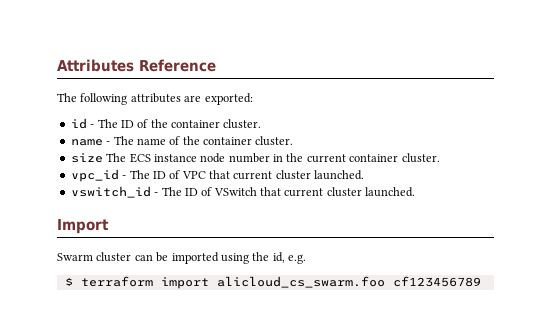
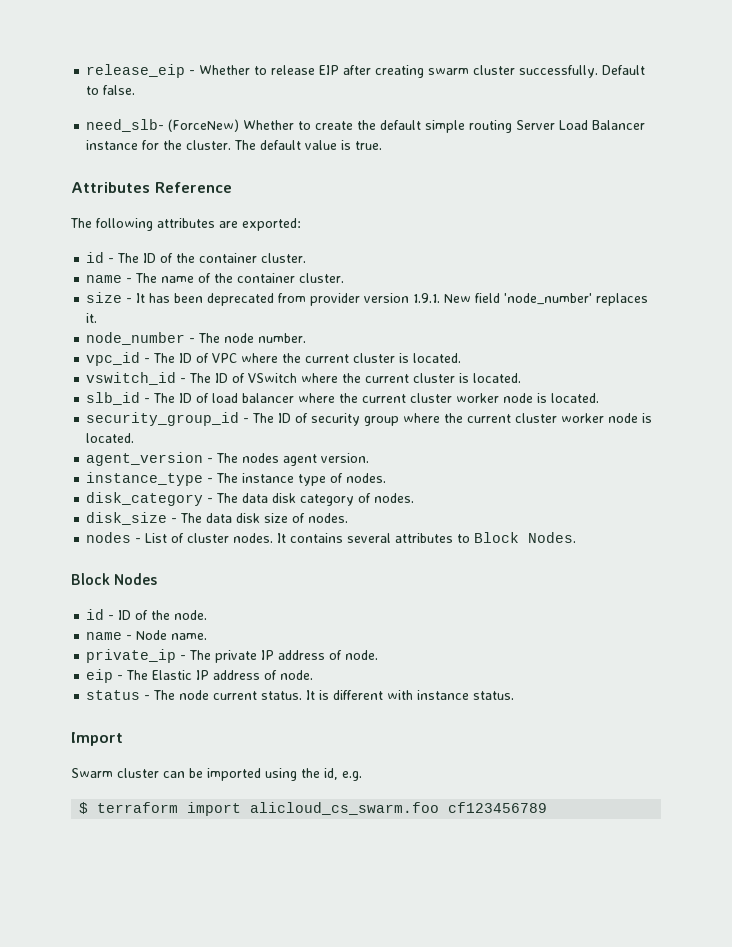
+ release_eip - Whether to release EIP after creating swarm cluster successfully. Default to false.
+ need_slb- (ForceNew) Whether to create the default simple routing Server Load Balancer instance for the cluster. The default value is true.
- size The ECS instance node number in the current container cluster.
+ size - It has been deprecated from provider version 1.9.1. New field 'node_number' replaces it.
+ node_number - The node number.
- vpc_id - The ID of VPC that current cluster launched.
+ vpc_id - The ID of VPC where the current cluster is located.
- vswitch_id - The ID of VSwitch that current cluster launched.
+ vswitch_id - The ID of VSwitch where the current cluster is located.
+ slb_id - The ID of load balancer where the current cluster worker node is located.
+ security_group_id - The ID of security group where the current cluster worker node is located.
+ agent_version - The nodes agent version.
+ instance_type - The instance type of nodes.
+ disk_category - The data disk category of nodes.
+ disk_size - The data disk size of nodes.
+ nodes - List of cluster nodes. It contains several attributes to Block Nodes.
+ Block Nodes
+ id - ID of the node.
+ name - Node name.
+ private_ip - The private IP address of node.
+ eip - The Elastic IP address of node.
+ status - The node current status. It is different with instance status.

